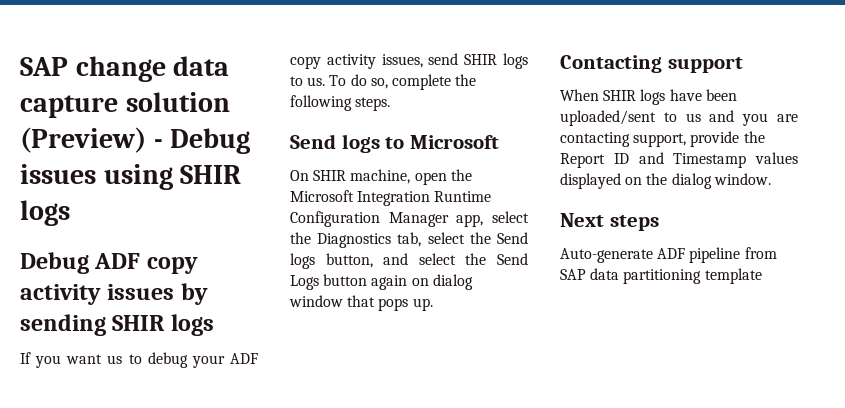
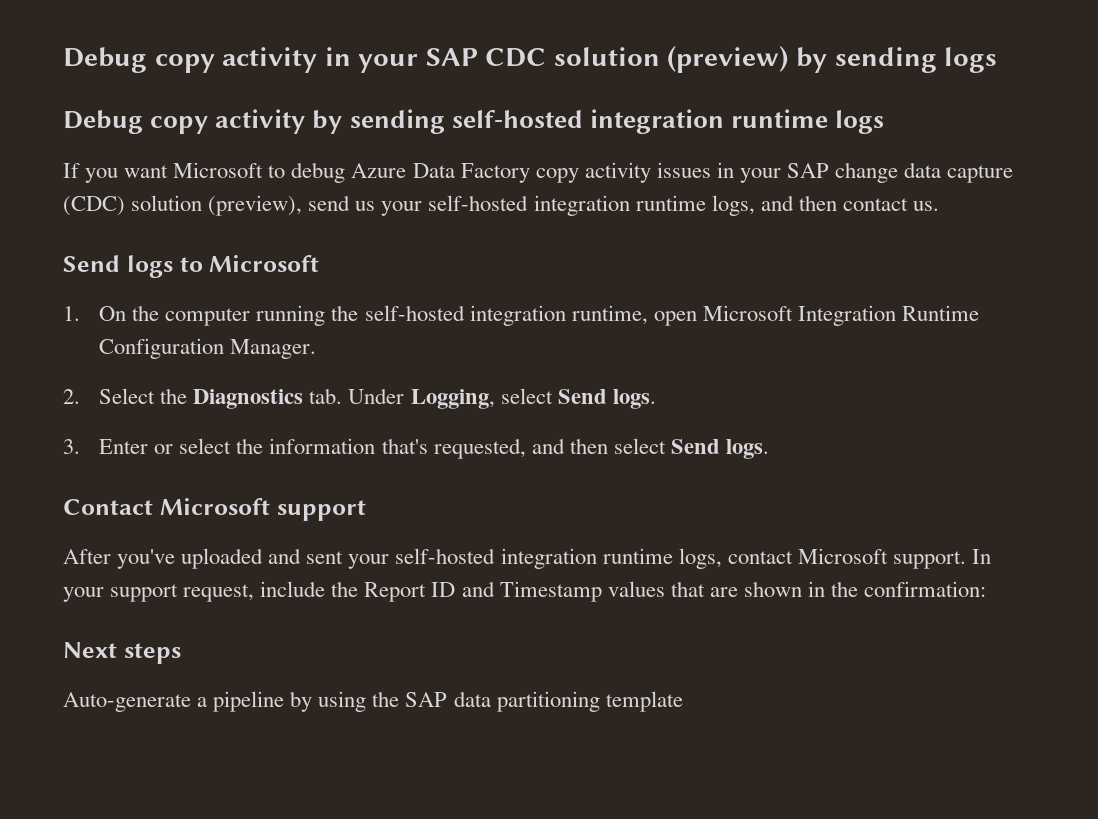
- SAP change data capture solution (Preview) - Debug issues using SHIR logs
+ Debug copy activity in your SAP CDC solution (preview) by sending logs
- Debug ADF copy activity issues by sending SHIR logs
+ Debug copy activity by sending self-hosted integration runtime logs
- If you want us to debug your ADF copy activity issues, send SHIR logs to us. To do so, complete the following steps.
+ If you want Microsoft to debug Azure Data Factory copy activity issues in your SAP change data capture (CDC) solution (preview), send us your self-hosted integration runtime logs, and then contact us.
  Send logs to Microsoft
- On SHIR machine, open the Microsoft Integration Runtime Configuration Manager app, select the Diagnostics tab, select the Send logs button, and select the Send Logs button again on dialog window that pops up.
- Contacting support
- When SHIR logs have been uploaded/sent to us and you are contacting support, provide the Report ID and Timestamp values displayed on the dialog window.
+ 1. On the computer running the self-hosted integration runtime, open Microsoft Integration Runtime Configuration Manager.
+ 2. Select the Diagnostics tab. Under Logging, select Send logs.
+ 3. Enter or select the information that's requested, and then select Send logs.
+ Contact Microsoft support
+ After you've uploaded and sent your self-hosted integration runtime logs, contact Microsoft support. In your support request, include the Report ID and Timestamp values that are shown in the confirmation:
  Next steps
- Auto-generate ADF pipeline from SAP data partitioning template
+ Auto-generate a pipeline by using the SAP data partitioning template

